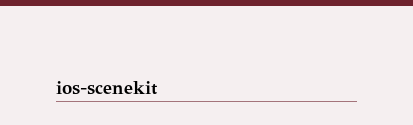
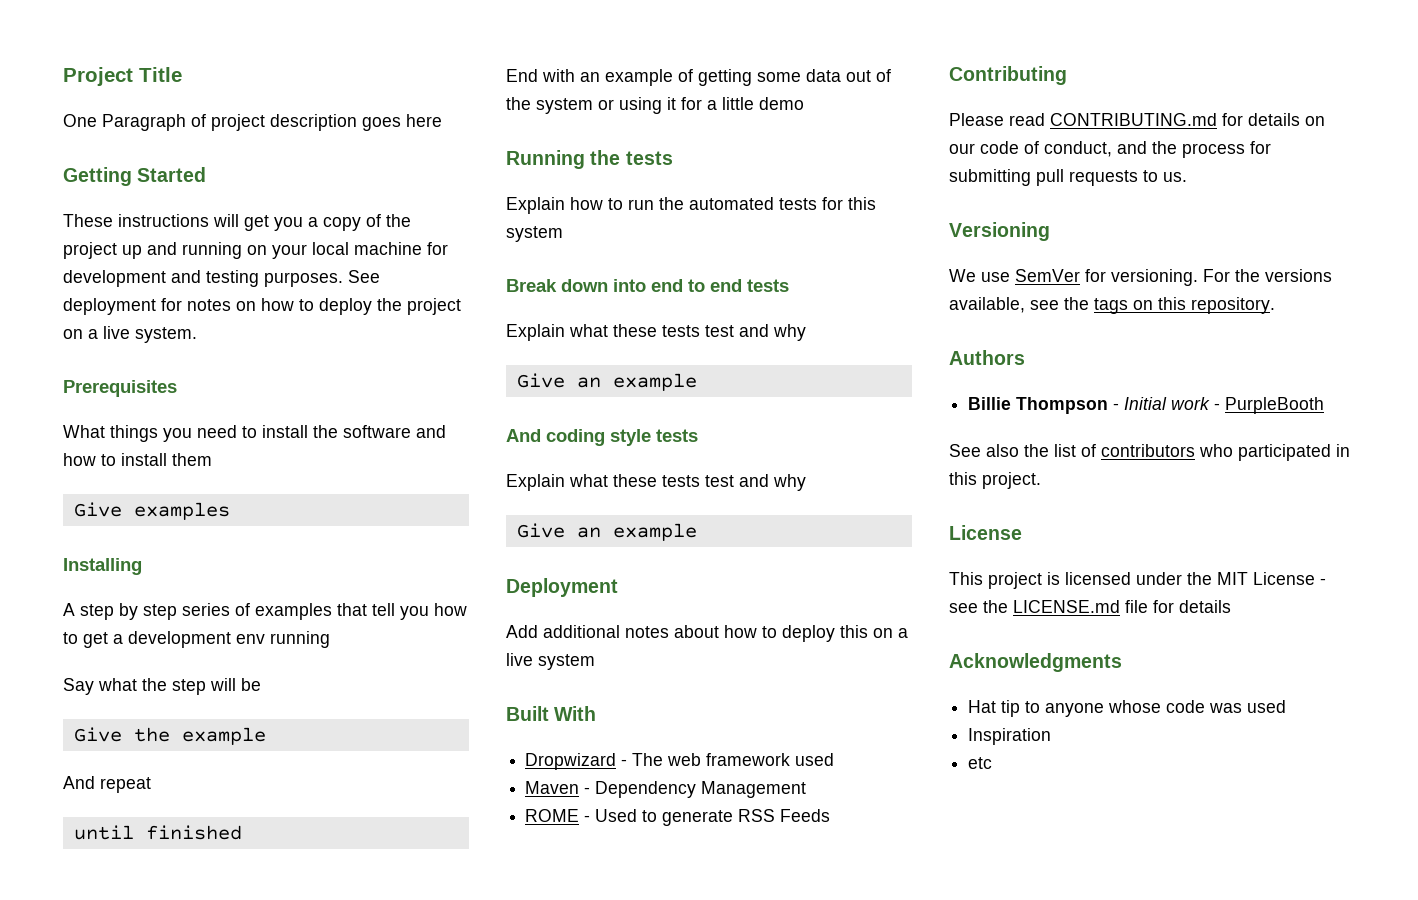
- ios-scenekit
+ Project Title
+ One Paragraph of project description goes here
+ Getting Started
+ These instructions will get you a copy of the project up and running on your local machine for development and testing purposes. See deployment for notes on how to deploy the project on a live system.
+ Prerequisites
+ What things you need to install the software and how to install them
+ Give examples
+ Installing
+ A step by step series of examples that tell you how to get a development env running
+ Say what the step will be
+ Give the example
+ And repeat
+ until finished
+ End with an example of getting some data out of the system or using it for a little demo
+ Running the tests
+ Explain how to run the automated tests for this system
+ Break down into end to end tests
+ Explain what these tests test and why
+ Give an example
+ And coding style tests
+ Explain what these tests test and why
+ Give an example
+ Deployment
+ Add additional notes about how to deploy this on a live system
+ Built With
+ Dropwizard - The web framework used
+ Maven - Dependency Management
+ ROME - Used to generate RSS Feeds
+ Contributing
+ Please read CONTRIBUTING.md for details on our code of conduct, and the process for submitting pull requests to us.
+ Versioning
+ We use SemVer for versioning. For the versions available, see the tags on this repository.
+ Authors
+ Billie Thompson - Initial work - PurpleBooth
+ See also the list of contributors who participated in this project.
+ License
+ This project is licensed under the MIT License - see the LICENSE.md file for details
+ Acknowledgments
+ Hat tip to anyone whose code was used
+ Inspiration
+ etc

